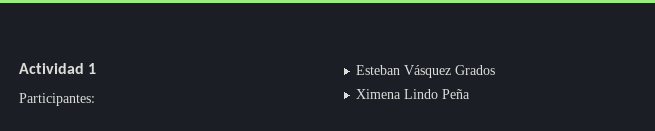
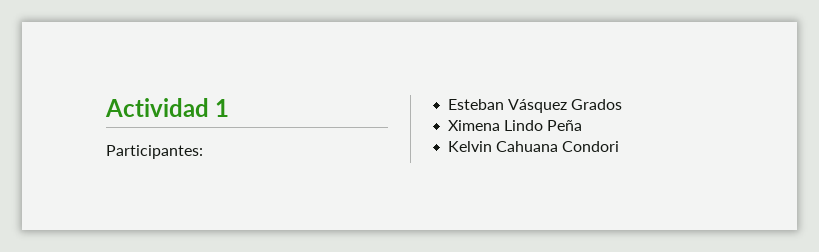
+ Kelvin Cahuana Condori

